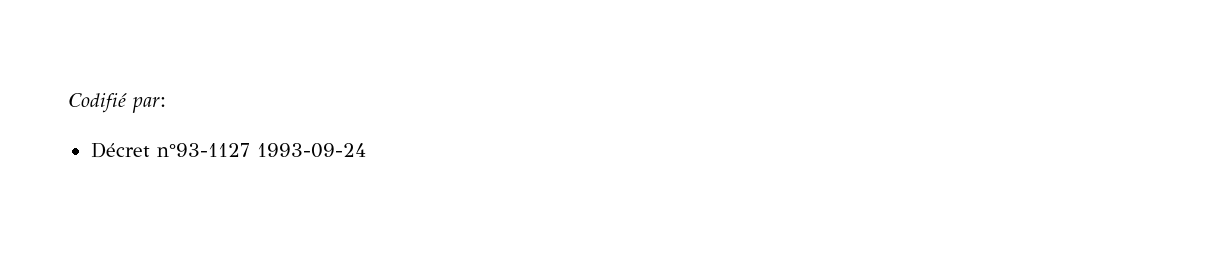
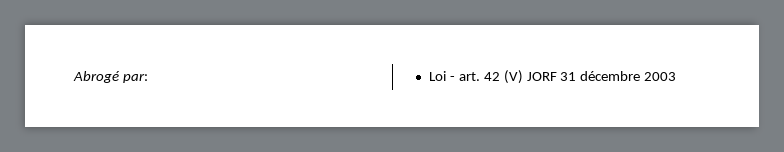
- Codifié par:
+ Abrogé par:
- Décret n°93-1127 1993-09-24
+ Loi - art. 42 (V) JORF 31 décembre 2003

